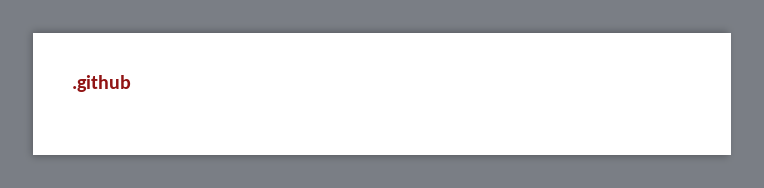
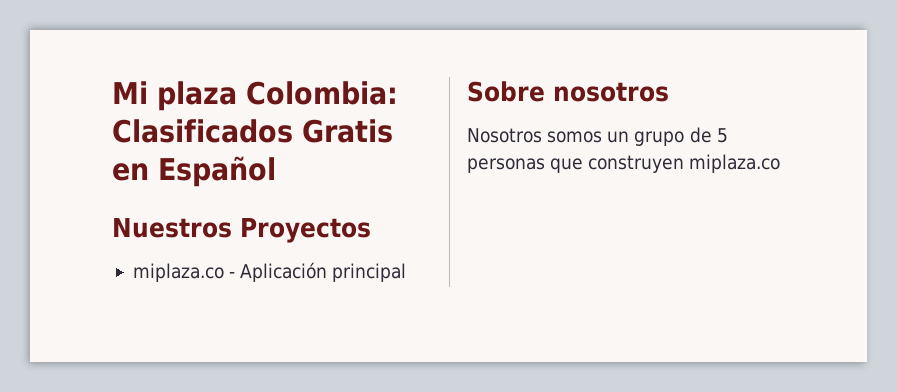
- .github
+ Mi plaza Colombia: Clasificados Gratis en Español
+ Nuestros Proyectos
+ miplaza.co - Aplicación principal
+ Sobre nosotros
+ Nosotros somos un grupo de 5 personas que construyen miplaza.co

